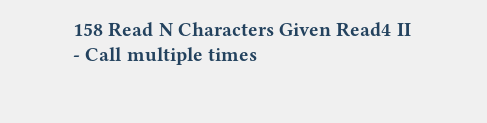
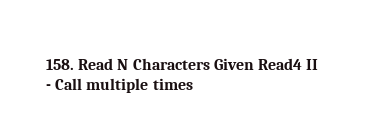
- 158 Read N Characters Given Read4 II - Call multiple times
+ 158. Read N Characters Given Read4 II - Call multiple times

